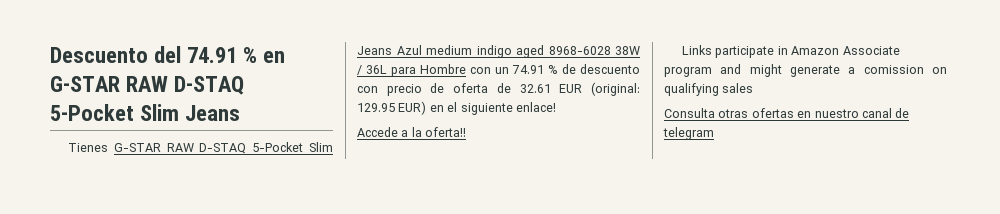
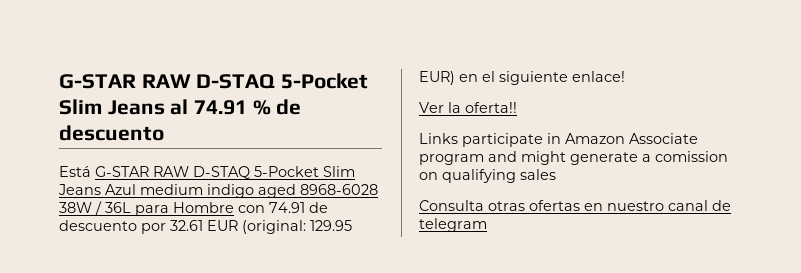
- Descuento del 74.91 % en G-STAR RAW D-STAQ 5-Pocket Slim Jeans
- Tienes G-STAR RAW D-STAQ 5-Pocket Slim Jeans Azul medium indigo aged 8968-6028 38W / 36L para Hombre con un 74.91 % de descuento con precio de oferta de 32.61 EUR (original: 129.95 EUR) en el siguiente enlace!
+ G-STAR RAW D-STAQ 5-Pocket Slim Jeans al 74.91 % de descuento
+ Está G-STAR RAW D-STAQ 5-Pocket Slim Jeans Azul medium indigo aged 8968-6028 38W / 36L para Hombre con 74.91 de descuento por 32.61 EUR (original: 129.95 EUR) en el siguiente enlace!
- Accede a la oferta!!
+ Ver la oferta!!

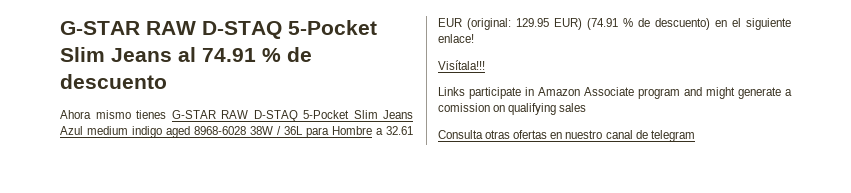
- Está G-STAR RAW D-STAQ 5-Pocket Slim Jeans Azul medium indigo aged 8968-6028 38W / 36L para Hombre con 74.91 de descuento por 32.61 EUR (original: 129.95 EUR) en el siguiente enlace!
+ Ahora mismo tienes G-STAR RAW D-STAQ 5-Pocket Slim Jeans Azul medium indigo aged 8968-6028 38W / 36L para Hombre a 32.61 EUR (original: 129.95 EUR) (74.91 % de descuento) en el siguiente enlace!
- Ver la oferta!!
+ Visítala!!!

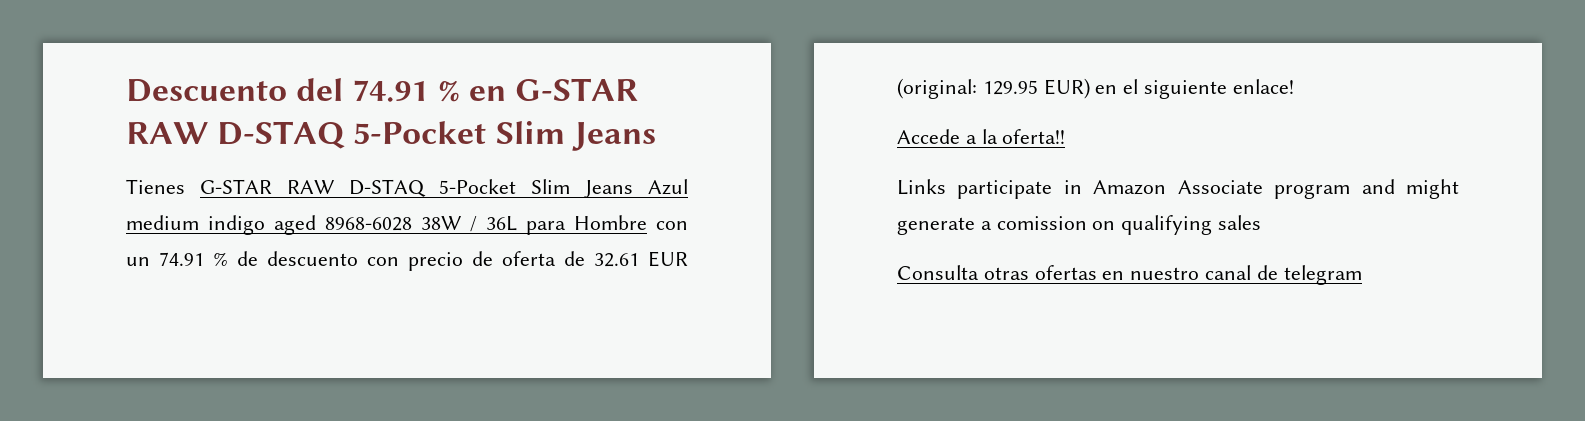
- G-STAR RAW D-STAQ 5-Pocket Slim Jeans al 74.91 % de descuento
- Ahora mismo tienes G-STAR RAW D-STAQ 5-Pocket Slim Jeans Azul medium indigo aged 8968-6028 38W / 36L para Hombre a 32.61 EUR (original: 129.95 EUR) (74.91 % de descuento) en el siguiente enlace!
+ Descuento del 74.91 % en G-STAR RAW D-STAQ 5-Pocket Slim Jeans
+ Tienes G-STAR RAW D-STAQ 5-Pocket Slim Jeans Azul medium indigo aged 8968-6028 38W / 36L para Hombre con un 74.91 % de descuento con precio de oferta de 32.61 EUR (original: 129.95 EUR) en el siguiente enlace!
- Visítala!!!
+ Accede a la oferta!!

